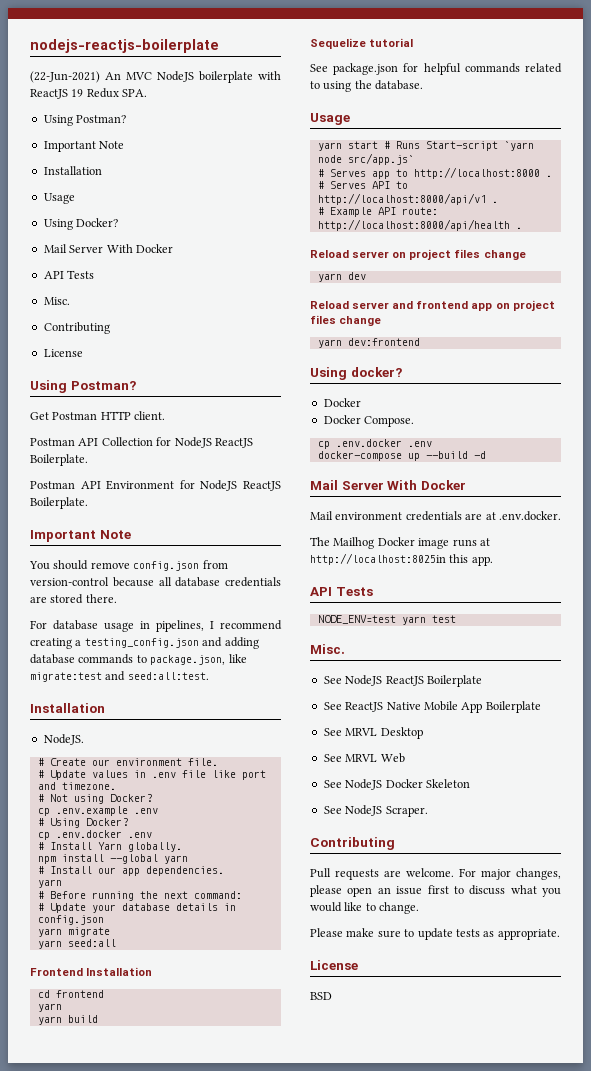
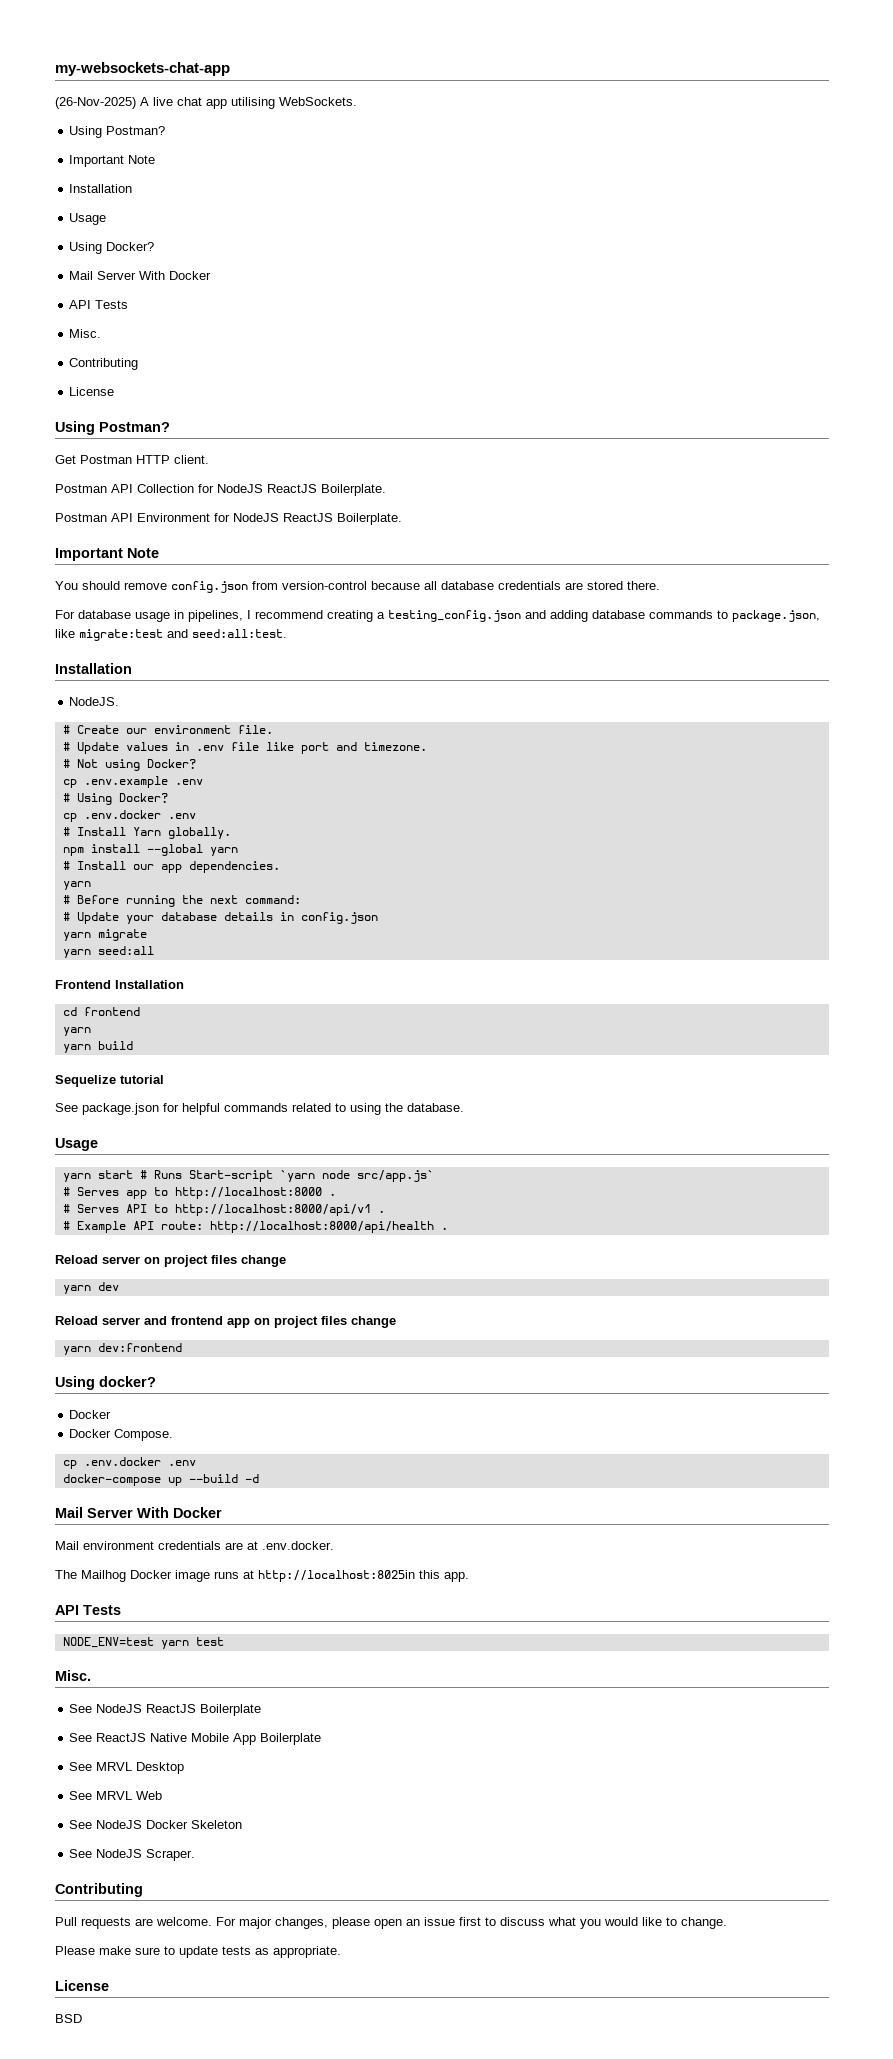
- nodejs-reactjs-boilerplate
- (22-Jun-2021) An MVC NodeJS boilerplate with ReactJS 19 Redux SPA.
+ my-websockets-chat-app
+ (26-Nov-2025) A live chat app utilising WebSockets.

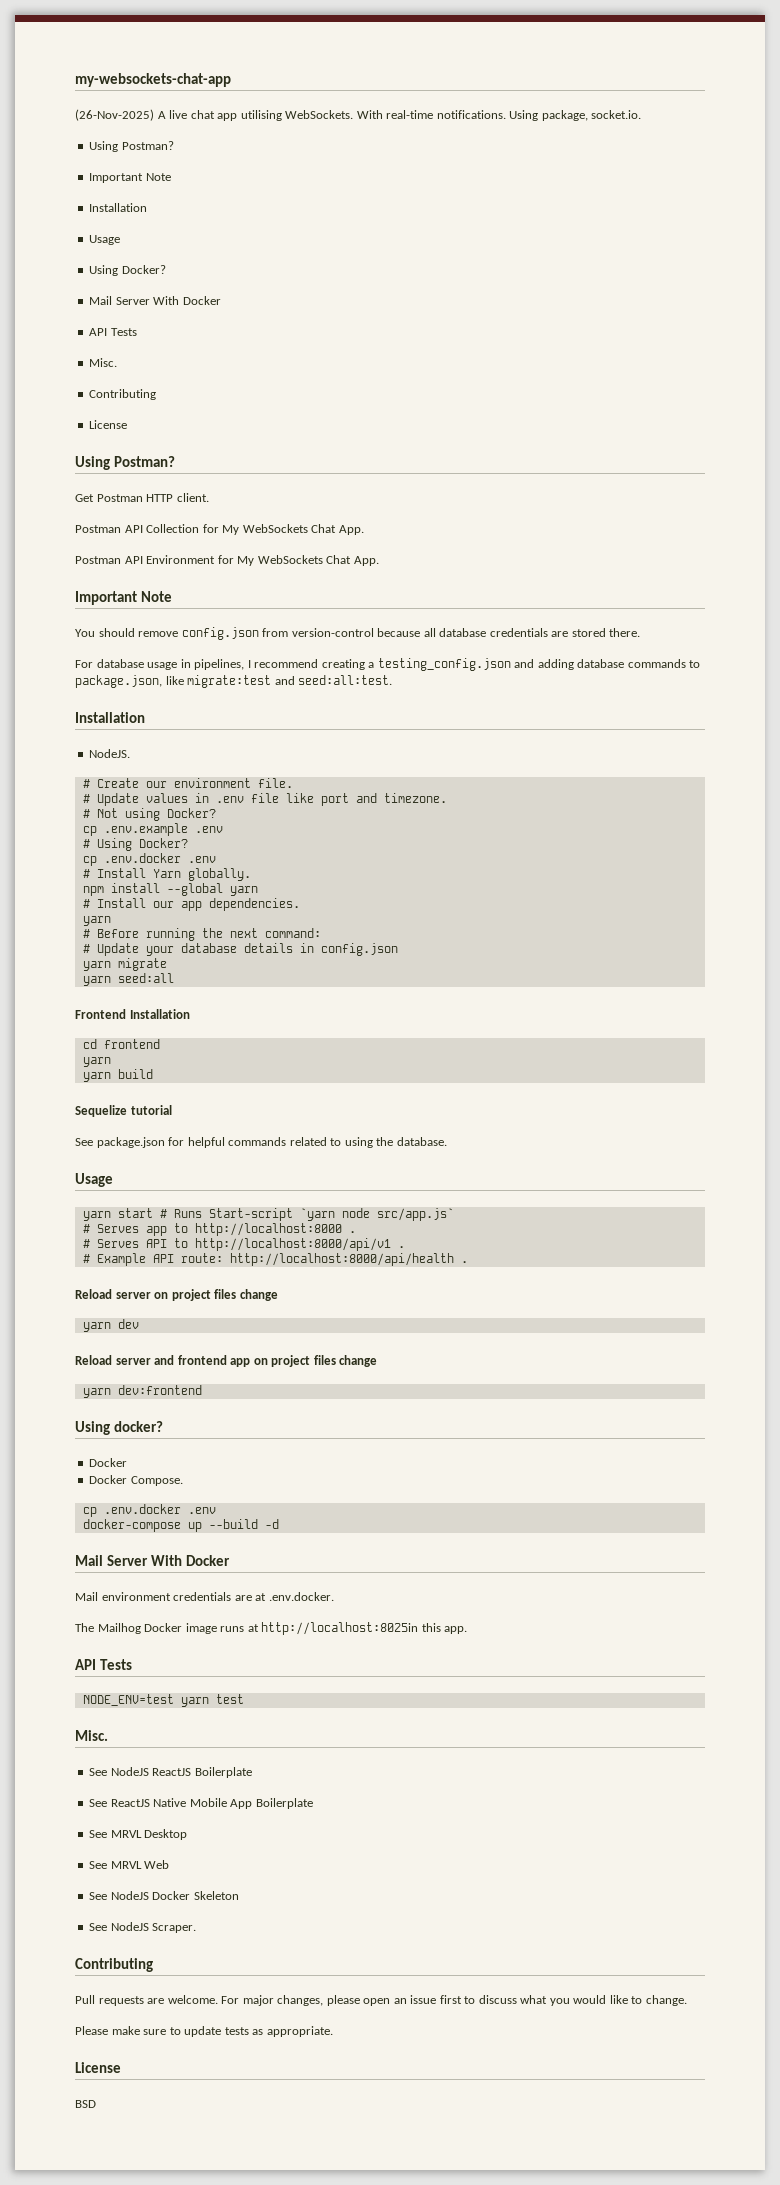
+ With real-time notifications. Using package, socket.io.
- Postman API Collection for NodeJS ReactJS Boilerplate.
+ Postman API Collection for My WebSockets Chat App.
- Postman API Environment for NodeJS ReactJS Boilerplate.
+ Postman API Environment for My WebSockets Chat App.

